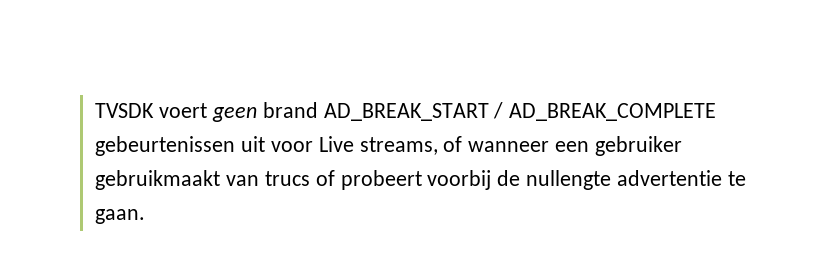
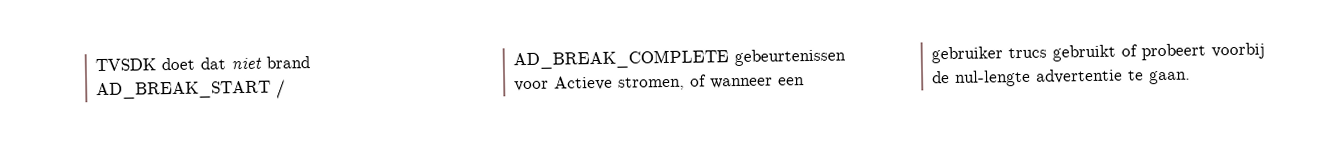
- TVSDK voert geen brand AD_BREAK_START / AD_BREAK_COMPLETE gebeurtenissen uit voor Live streams, of wanneer een gebruiker gebruikmaakt van trucs of probeert voorbij de nullengte advertentie te gaan.
+ TVSDK doet dat niet brand AD_BREAK_START / AD_BREAK_COMPLETE gebeurtenissen voor Actieve stromen, of wanneer een gebruiker trucs gebruikt of probeert voorbij de nul-lengte advertentie te gaan.

